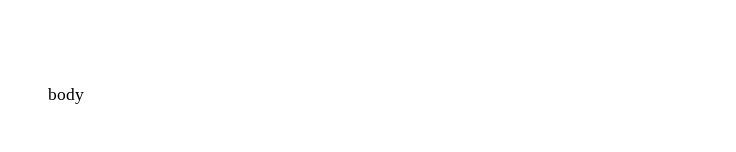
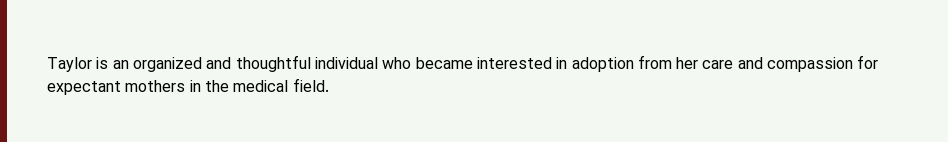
- body
+ Taylor is an organized and thoughtful individual who became interested in adoption from her care and compassion for expectant mothers in the medical field.

